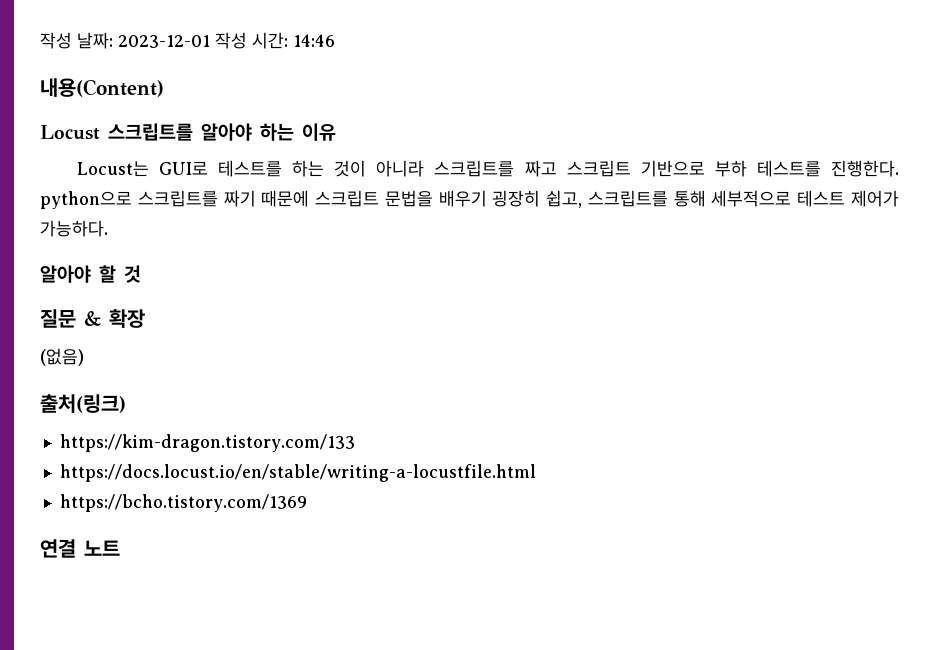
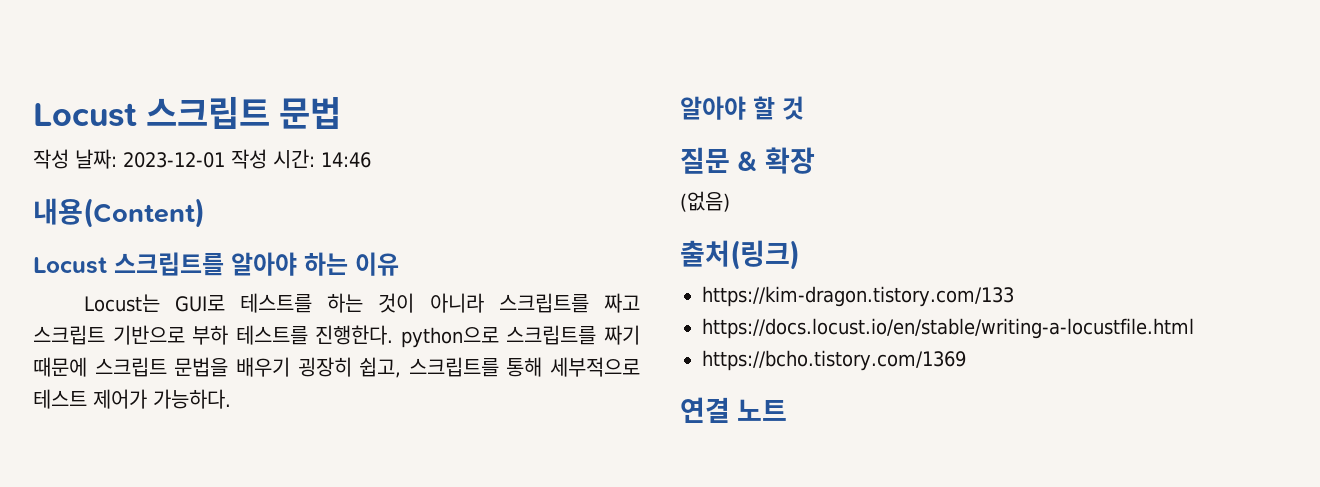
+ Locust 스크립트 문법

